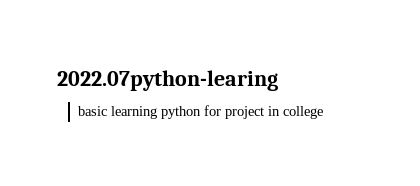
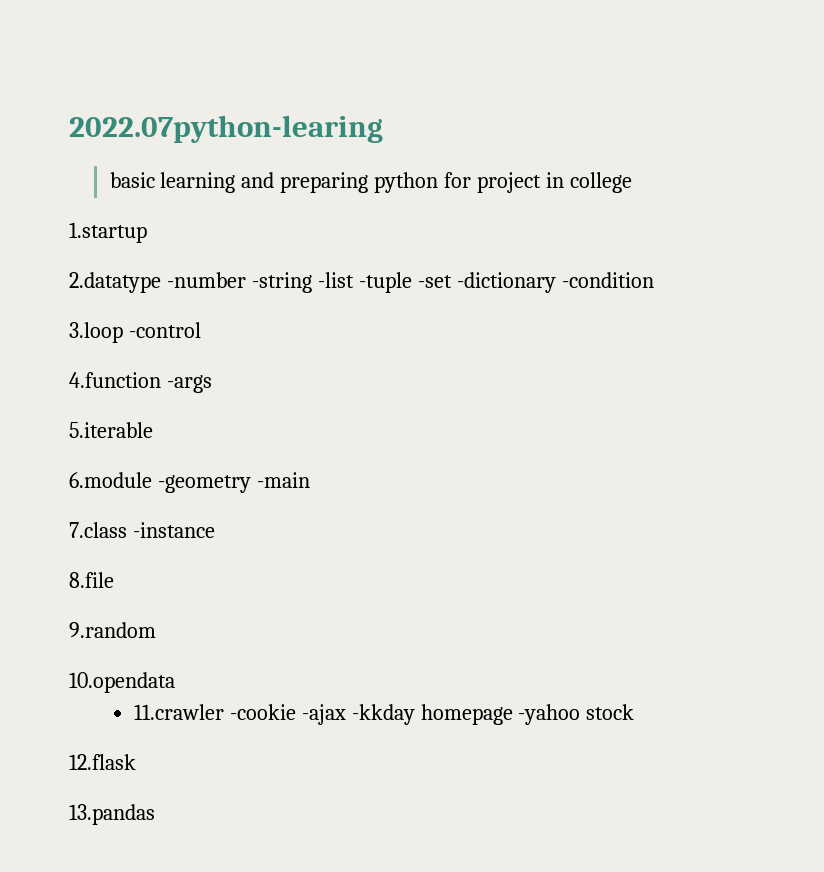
- basic learning python for project in college
+ basic learning and preparing python for project in college
+ 1.startup
+ 2.datatype -number -string -list -tuple -set -dictionary -condition
+ 3.loop -control
+ 4.function -args
+ 5.iterable
+ 6.module -geometry -main
+ 7.class -instance
+ 8.file
+ 9.random
+ 10.opendata
+ 11.crawler -cookie -ajax -kkday homepage -yahoo stock
+ 12.flask
+ 13.pandas

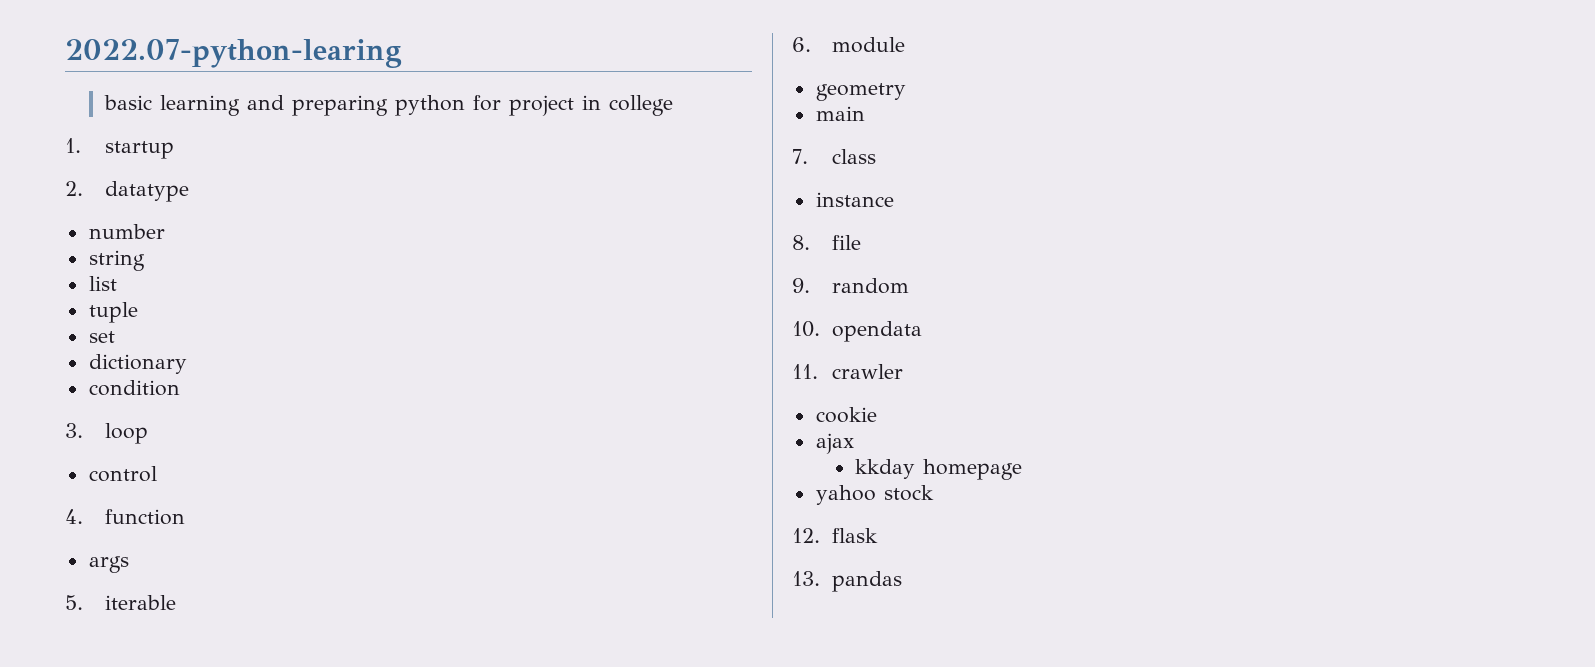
- 2022.07python-learing
+ 2022.07-python-learing
- 1.startup
- 2.datatype -number -string -list -tuple -set -dictionary -condition
- 3.loop -control
- 4.function -args
- 5.iterable
- 6.module -geometry -main
- 7.class -instance
- 8.file
- 9.random
- 10.opendata
- 11.crawler -cookie -ajax -kkday homepage -yahoo stock
+ 1. startup
+ 2. datatype
+ number
+ string
+ list
+ tuple
+ set
+ dictionary
+ condition
+ 3. loop
+ control
+ 4. function
+ args
+ 5. iterable
+ 6. module
+ geometry
+ main
+ 7. class
+ instance
+ 8. file
+ 9. random
+ 10. opendata
+ 11. crawler
+ cookie
+ ajax
+ kkday homepage
+ yahoo stock
- 12.flask
- 13.pandas
+ 12. flask
+ 13. pandas

